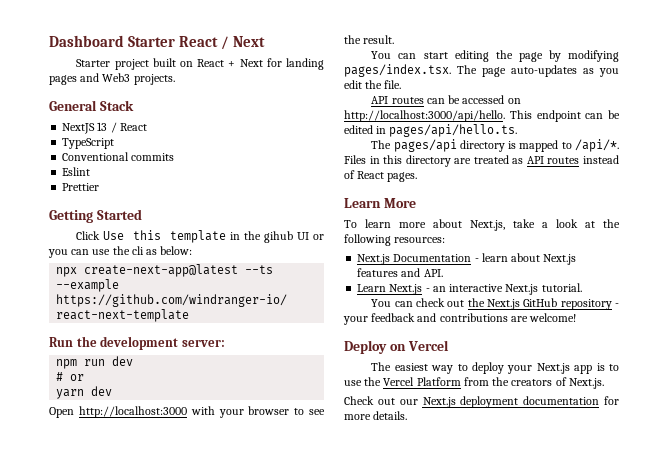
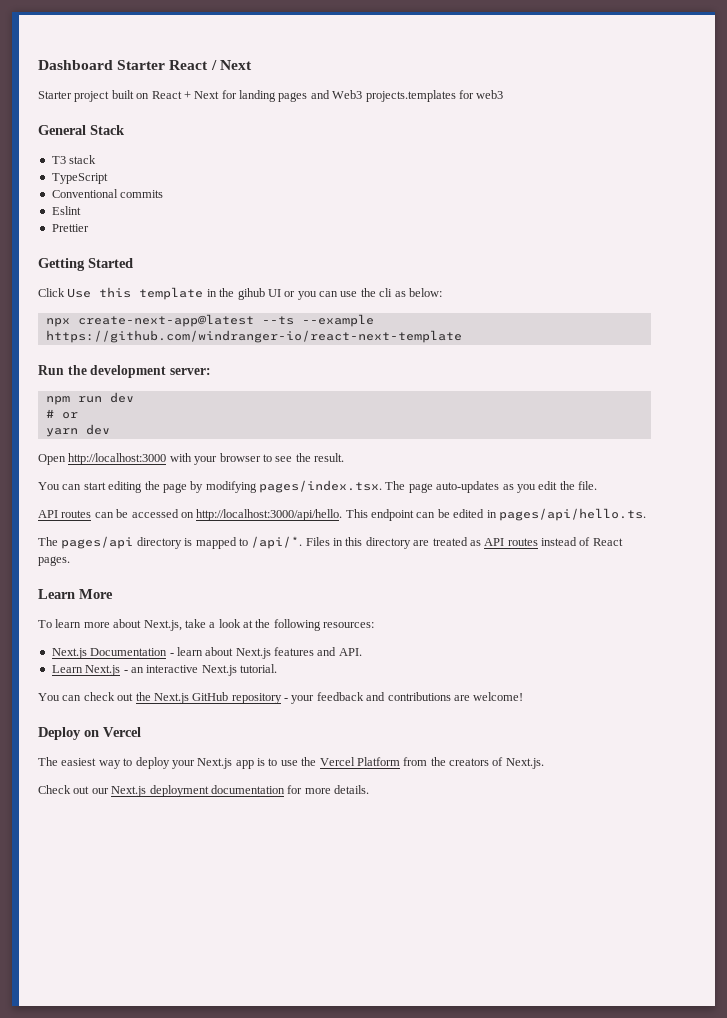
- Starter project built on React + Next for landing pages and Web3 projects.
+ Starter project built on React + Next for landing pages and Web3 projects.templates for web3
- NextJS 13 / React
+ T3 stack

